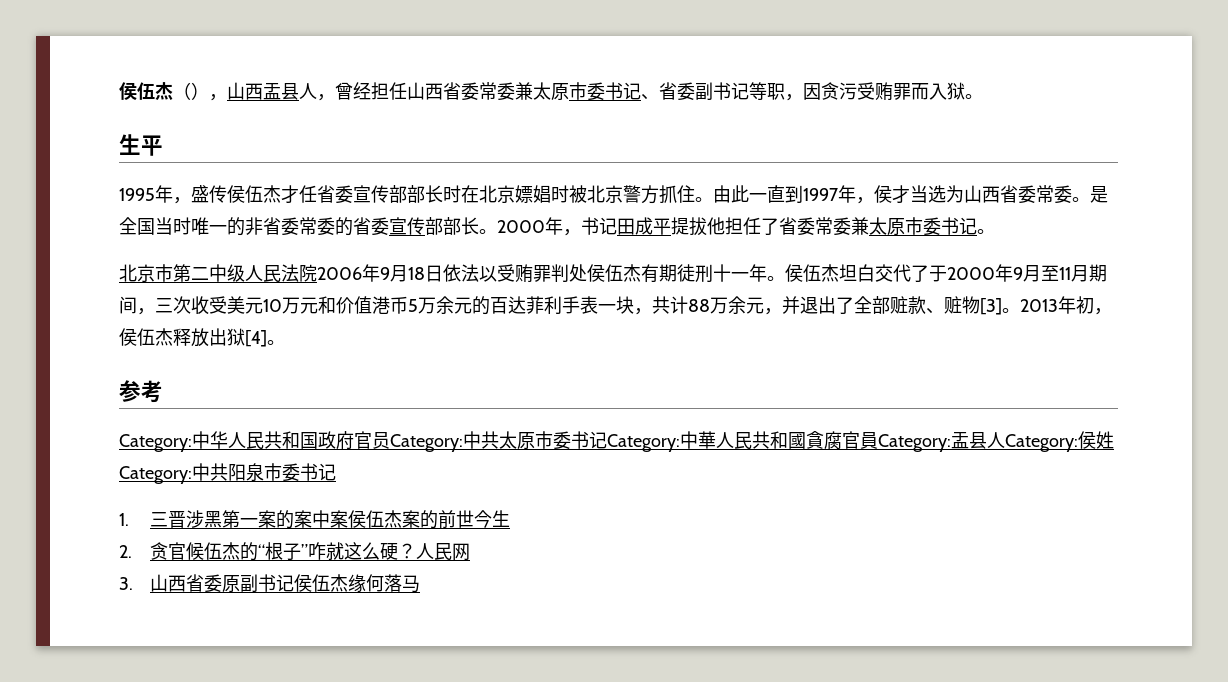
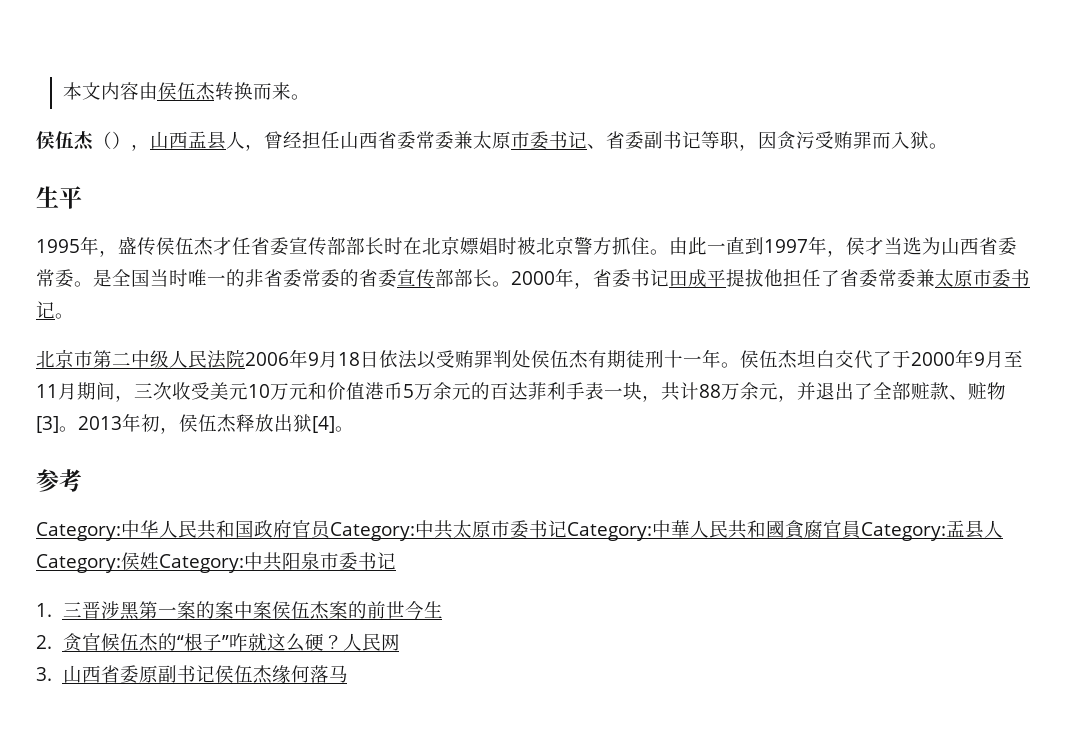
+ 本文内容由侯伍杰转换而来。
- 2000年，书记田成平提拔他担任了省委常委兼太原市委书记。
+ 2000年，省委书记田成平提拔他担任了省委常委兼太原市委书记。

